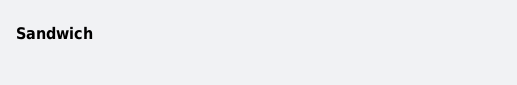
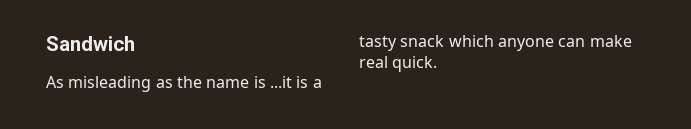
+ As misleading as the name is ...it is a tasty snack which anyone can make real quick.

